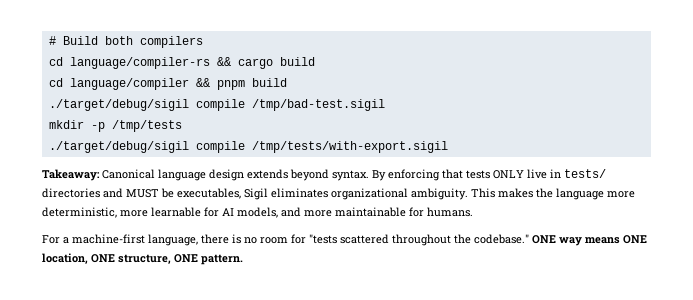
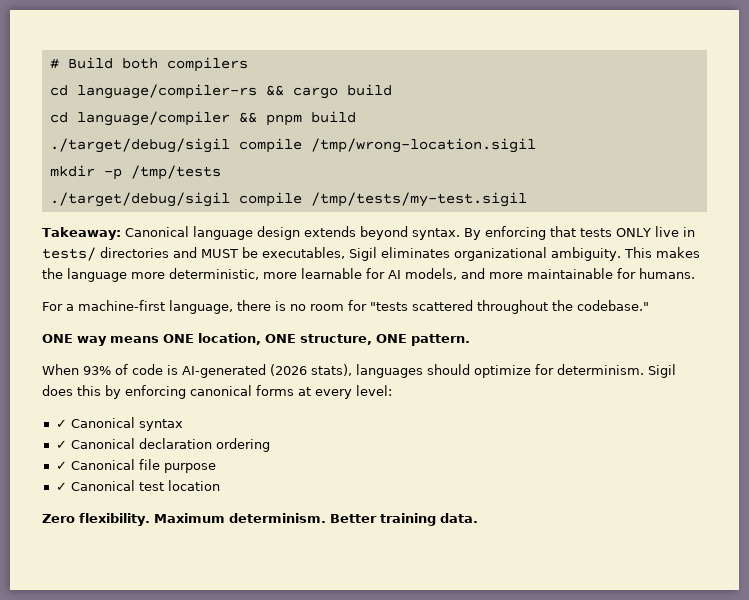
- ./target/debug/sigil compile /tmp/bad-test.sigil
+ ./target/debug/sigil compile /tmp/wrong-location.sigil
- ./target/debug/sigil compile /tmp/tests/with-export.sigil
+ ./target/debug/sigil compile /tmp/tests/my-test.sigil
- For a machine-first language, there is no room for "tests scattered throughout the codebase." ONE way means ONE location, ONE structure, ONE pattern.
+ For a machine-first language, there is no room for "tests scattered throughout the codebase."
+ ONE way means ONE location, ONE structure, ONE pattern.
+ When 93% of code is AI-generated (2026 stats), languages should optimize for determinism. Sigil does this by enforcing canonical forms at every level:
+ ✓ Canonical syntax
+ ✓ Canonical declaration ordering
+ ✓ Canonical file purpose
+ ✓ Canonical test location
+ Zero flexibility. Maximum determinism. Better training data.

